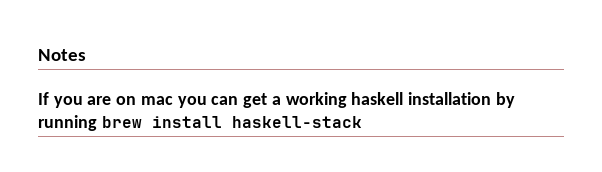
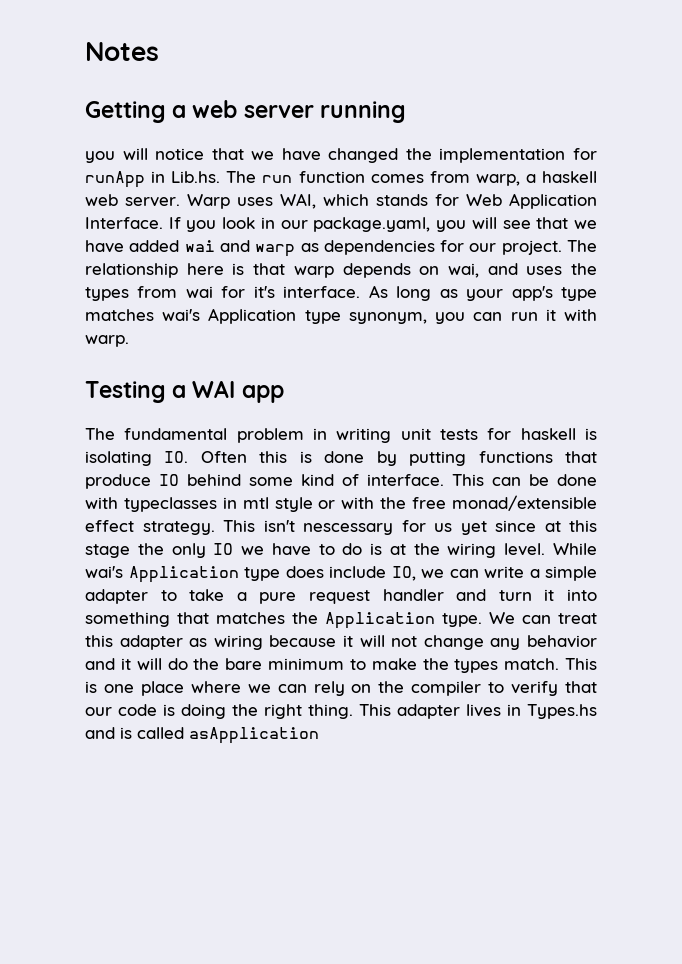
- If you are on mac you can get a working haskell installation by running brew install haskell-stack
+ Getting a web server running
+ you will notice that we have changed the implementation for runApp in Lib.hs. The run function comes from warp, a haskell web server. Warp uses WAI, which stands for Web Application Interface. If you look in our package.yaml, you will see that we have added wai and warp as dependencies for our project. The relationship here is that warp depends on wai, and uses the types from wai for it's interface. As long as your app's type matches wai's Application type synonym, you can run it with warp.
+ Testing a WAI app
+ The fundamental problem in writing unit tests for haskell is isolating IO. Often this is done by putting functions that produce IO behind some kind of interface. This can be done with typeclasses in mtl style or with the free monad/extensible effect strategy. This isn't nescessary for us yet since at this stage the only IO we have to do is at the wiring level. While wai's Application type does include IO, we can write a simple adapter to take a pure request handler and turn it into something that matches the Application type. We can treat this adapter as wiring because it will not change any behavior and it will do the bare minimum to make the types match. This is one place where we can rely on the compiler to verify that our code is doing the right thing. This adapter lives in Types.hs and is called asApplication

